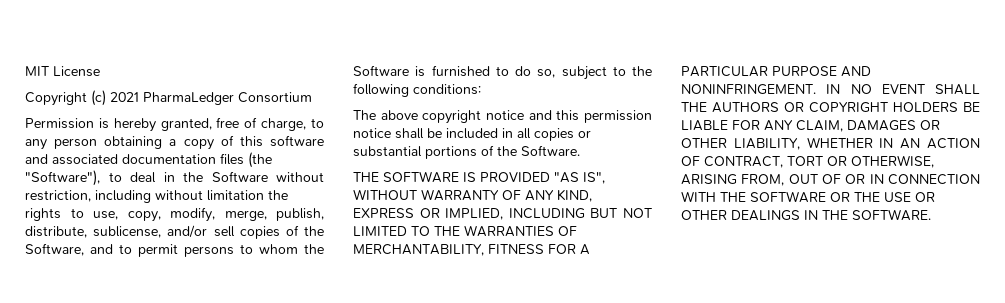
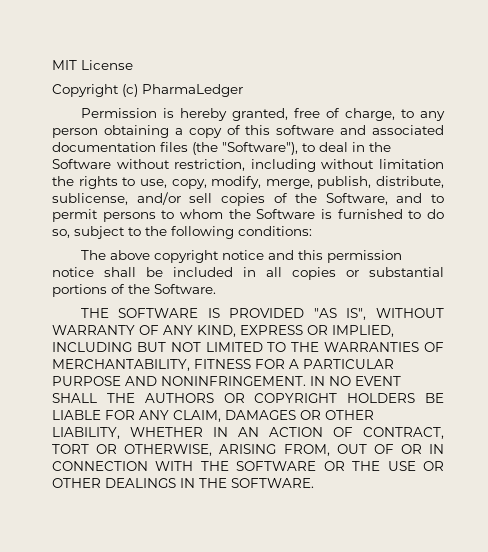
- Copyright (c) 2021 PharmaLedger Consortium
+ Copyright (c) PharmaLedger

